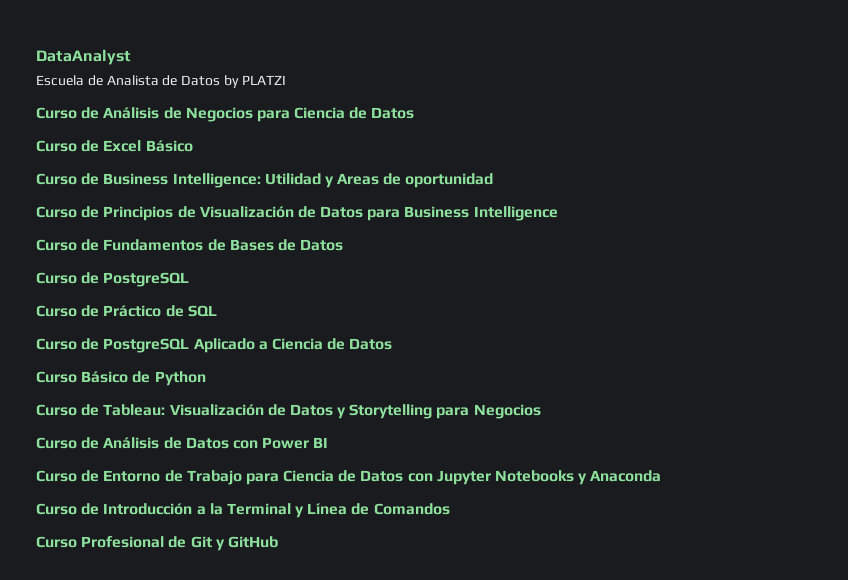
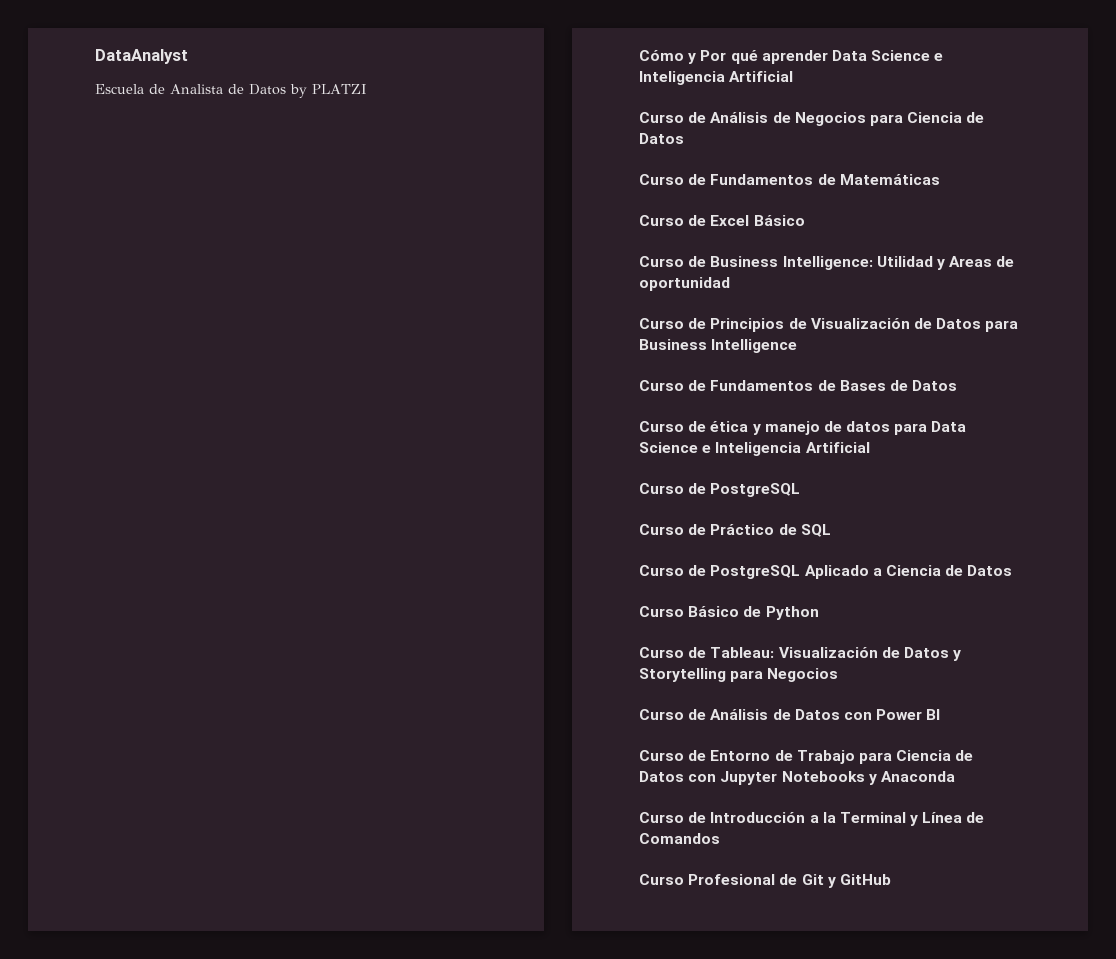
+ Cómo y Por qué aprender Data Science e Inteligencia Artificial
+ Curso de Fundamentos de Matemáticas
+ Curso de ética y manejo de datos para Data Science e Inteligencia Artificial

